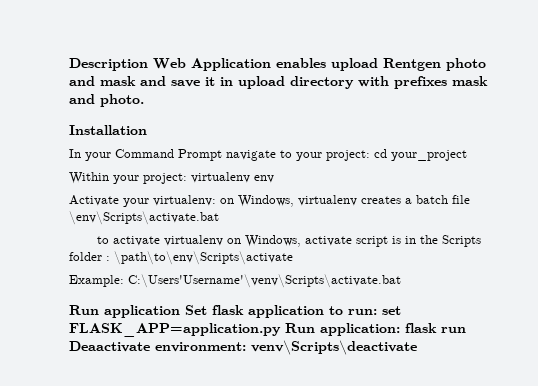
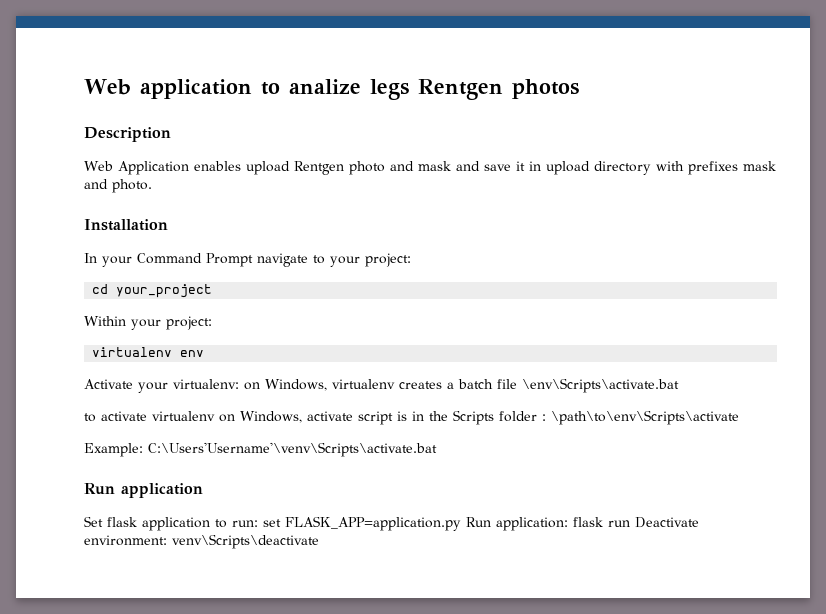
+ Web application to analize legs Rentgen photos
- Description Web Application enables upload Rentgen photo and mask and save it in upload directory with prefixes mask and photo.
+ Description
+ Web Application enables upload Rentgen photo and mask and save it in upload directory with prefixes mask and photo.
- In your Command Prompt navigate to your project: cd your_project
+ In your Command Prompt navigate to your project:
+ cd your_project
- Within your project: virtualenv env
+ Within your project:
+ virtualenv env
- Run application Set flask application to run: set FLASK_APP=application.py Run application: flask run Deaactivate environment: venv\Scripts\deactivate
+ Run application
+ Set flask application to run: set FLASK_APP=application.py Run application: flask run Deactivate environment: venv\Scripts\deactivate

